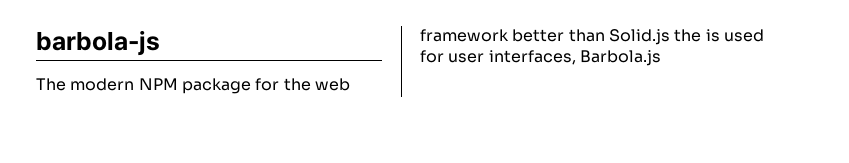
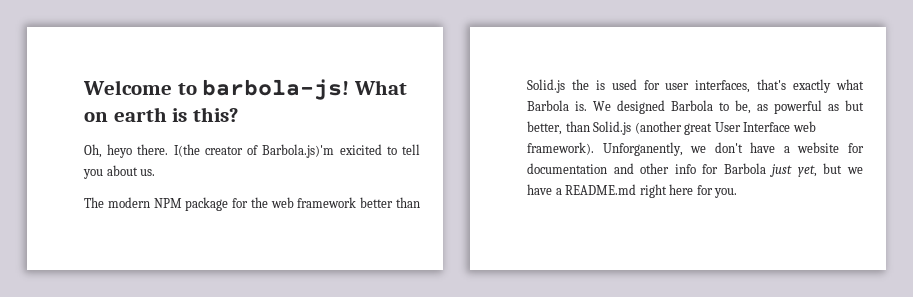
- barbola-js
+ Welcome to barbola-js! What on earth is this?
+ Oh, heyo there. I(the creator of Barbola.js)'m exicited to tell you about us.
- The modern NPM package for the web framework better than Solid.js the is used for user interfaces, Barbola.js
+ The modern NPM package for the web framework better than Solid.js the is used for user interfaces, that's exactly what Barbola is. We designed Barbola to be, as powerful as but better, than Solid.js (another great User Interface web framework). Unforganently, we don't have a website for documentation and other info for Barbola just yet, but we have a README.md right here for you.

